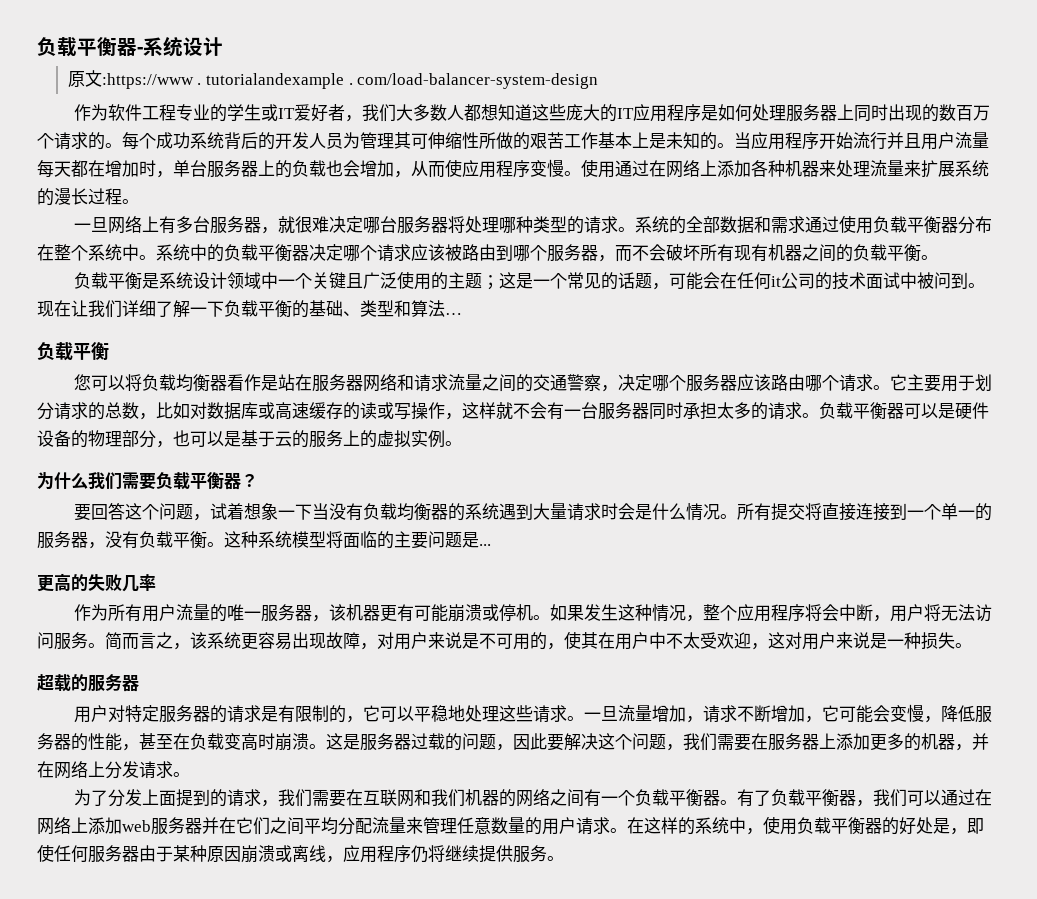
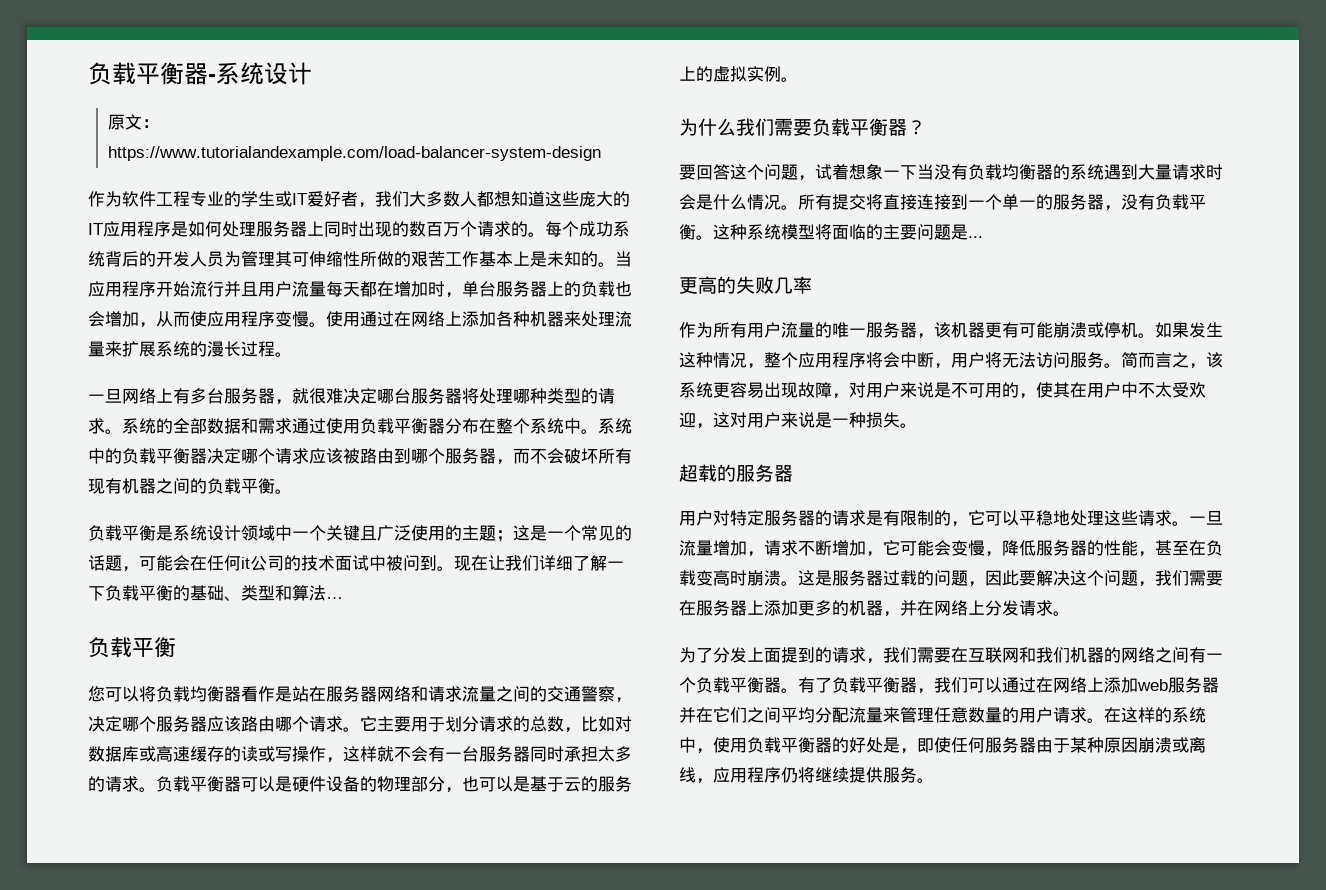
- 原文:https://www . tutorialandexample . com/load-balancer-system-design
+ 原文：https://www.tutorialandexample.com/load-balancer-system-design

